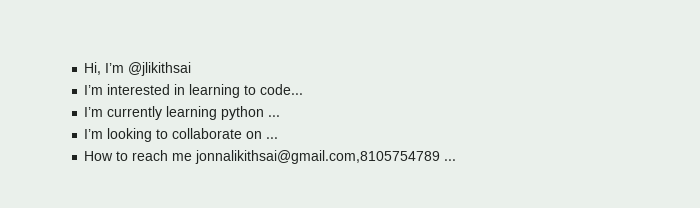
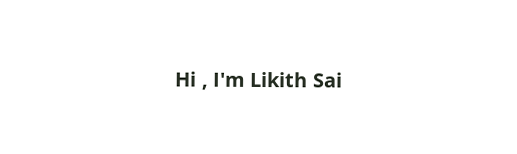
- Hi, I’m @jlikithsai
- I’m interested in learning to code...
- I’m currently learning python ...
- I’m looking to collaborate on ...
- How to reach me jonnalikithsai@gmail.com,8105754789 ...
+ Hi , I'm Likith Sai

